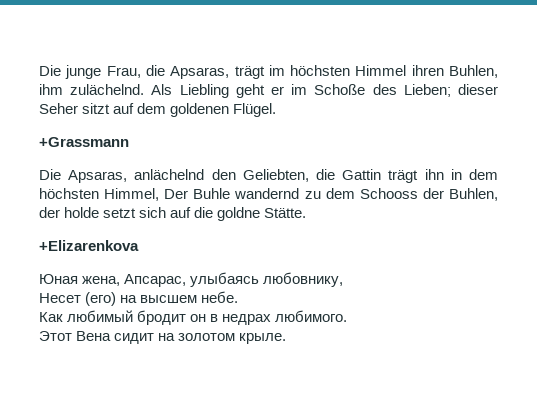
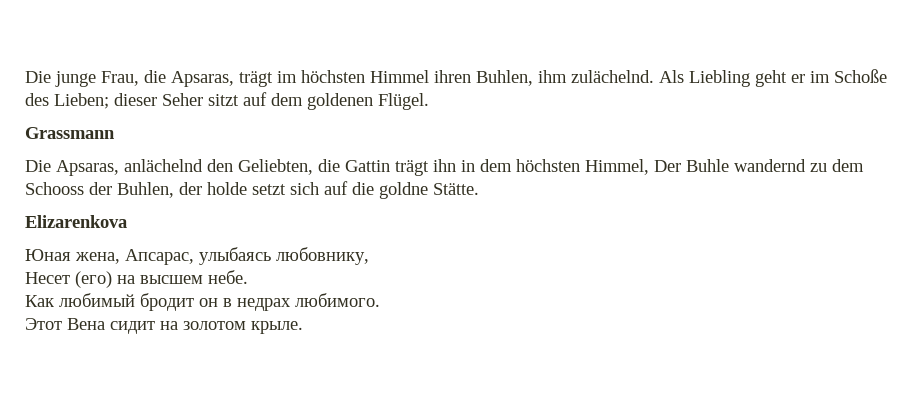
- +Grassmann
+ Grassmann
- +Elizarenkova
+ Elizarenkova

